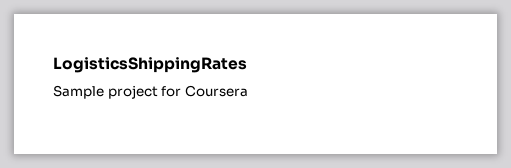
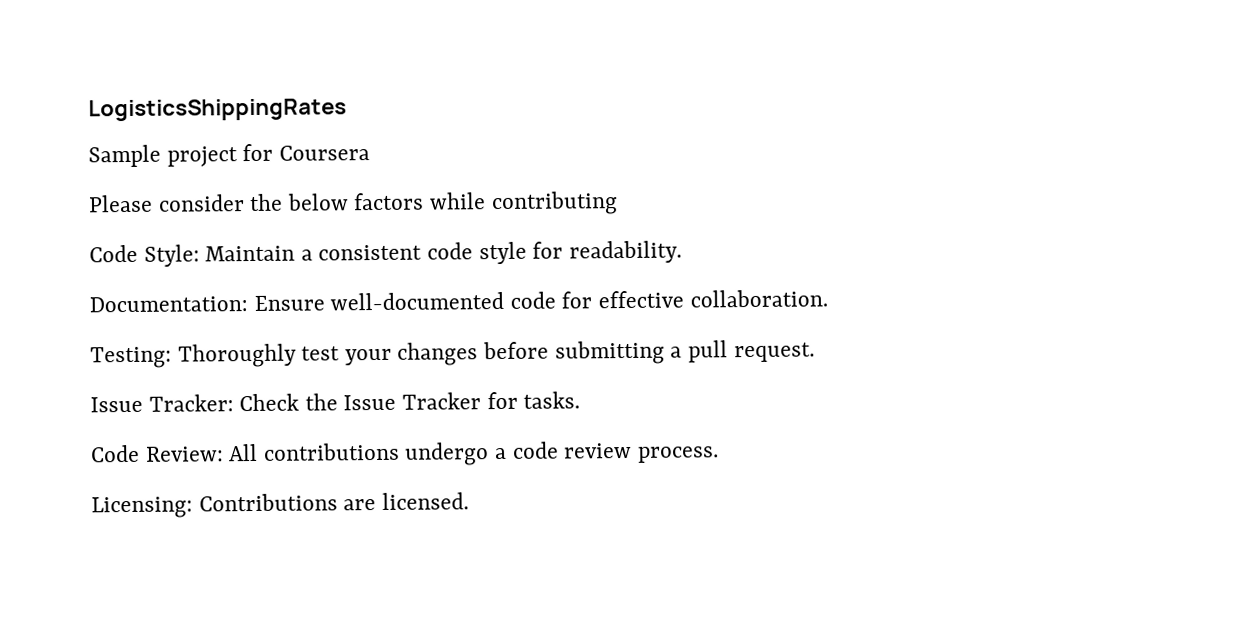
+ Please consider the below factors while contributing
+ Code Style: Maintain a consistent code style for readability.
+ Documentation: Ensure well-documented code for effective collaboration.
+ Testing: Thoroughly test your changes before submitting a pull request.
+ Issue Tracker: Check the Issue Tracker for tasks.
+ Code Review: All contributions undergo a code review process.
+ Licensing: Contributions are licensed.

